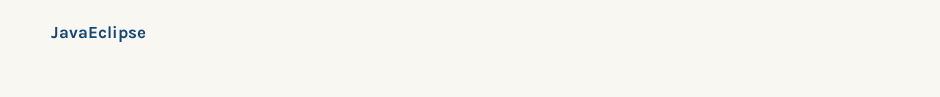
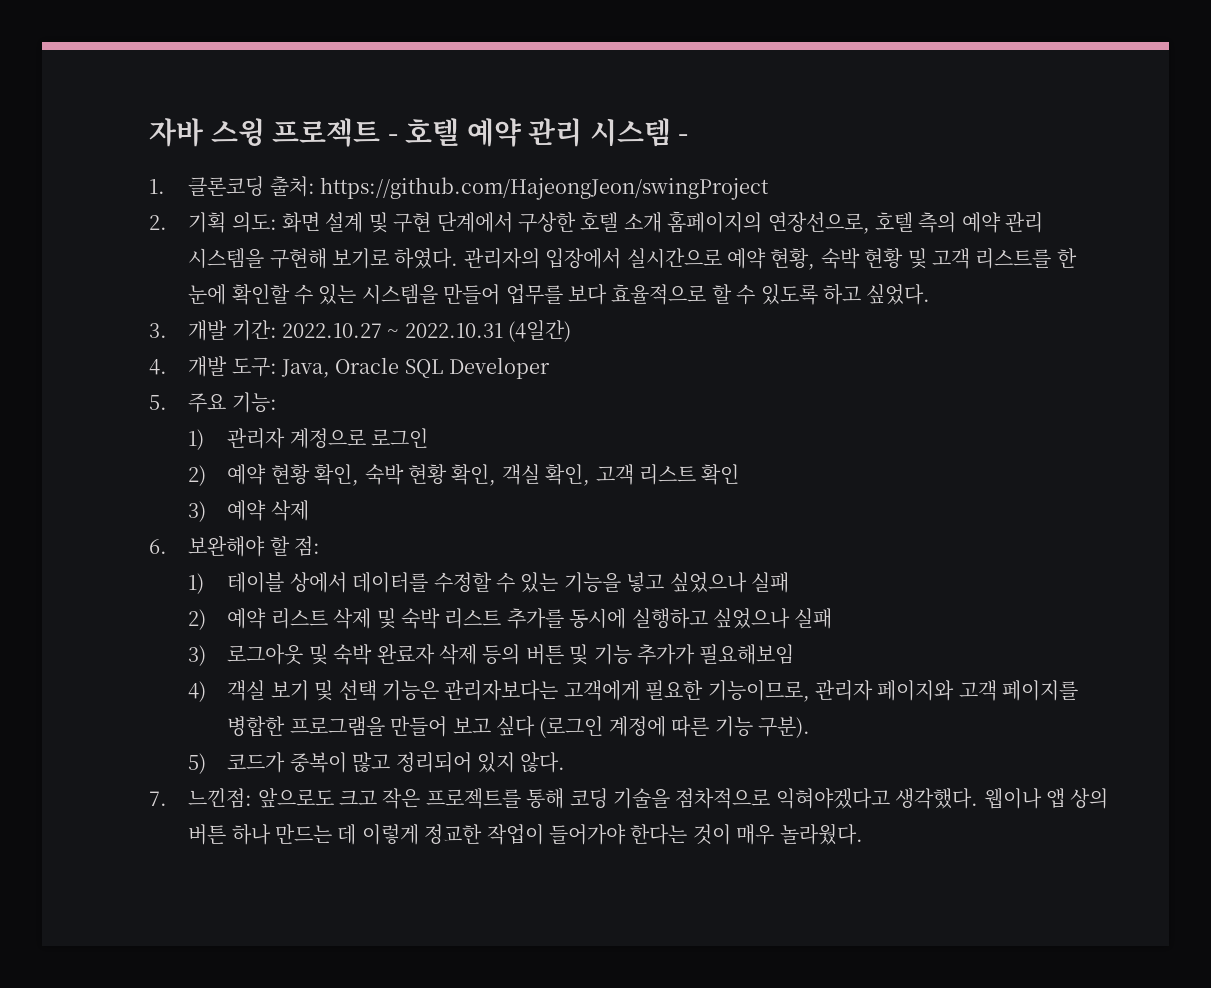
- JavaEclipse
+ 자바 스윙 프로젝트 - 호텔 예약 관리 시스템 -
+ 1. 클론코딩 출처: https://github.com/HajeongJeon/swingProject
+ 2. 기획 의도: 화면 설계 및 구현 단계에서 구상한 호텔 소개 홈페이지의 연장선으로, 호텔 측의 예약 관리 시스템을 구현해 보기로 하였다. 관리자의 입장에서 실시간으로 예약 현황, 숙박 현황 및 고객 리스트를 한 눈에 확인할 수 있는 시스템을 만들어 업무를 보다 효율적으로 할 수 있도록 하고 싶었다.
+ 3. 개발 기간: 2022.10.27 ~ 2022.10.31 (4일간)
+ 4. 개발 도구: Java, Oracle SQL Developer
+ 5. 주요 기능:
+ 1) 관리자 계정으로 로그인
+ 2) 예약 현황 확인, 숙박 현황 확인, 객실 확인, 고객 리스트 확인
+ 3) 예약 삭제
+ 6. 보완해야 할 점:
+ 1) 테이블 상에서 데이터를 수정할 수 있는 기능을 넣고 싶었으나 실패
+ 2) 예약 리스트 삭제 및 숙박 리스트 추가를 동시에 실행하고 싶었으나 실패
+ 3) 로그아웃 및 숙박 완료자 삭제 등의 버튼 및 기능 추가가 필요해보임
+ 4) 객실 보기 및 선택 기능은 관리자보다는 고객에게 필요한 기능이므로, 관리자 페이지와 고객 페이지를 병합한 프로그램을 만들어 보고 싶다 (로그인 계정에 따른 기능 구분).
+ 5) 코드가 중복이 많고 정리되어 있지 않다.
+ 7. 느낀점: 앞으로도 크고 작은 프로젝트를 통해 코딩 기술을 점차적으로 익혀야겠다고 생각했다. 웹이나 앱 상의 버튼 하나 만드는 데 이렇게 정교한 작업이 들어가야 한다는 것이 매우 놀라웠다.

